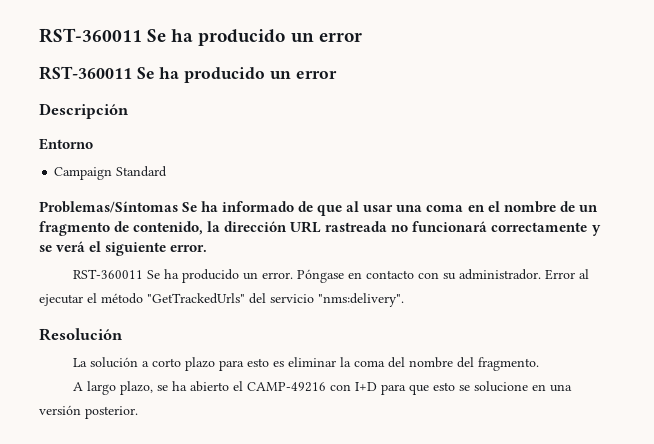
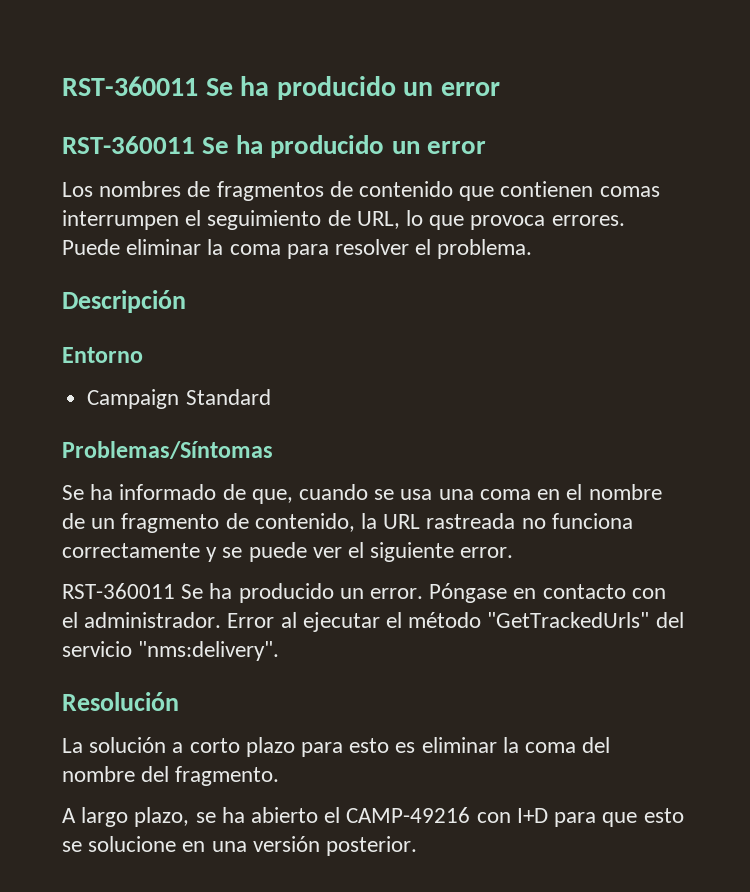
+ Los nombres de fragmentos de contenido que contienen comas interrumpen el seguimiento de URL, lo que provoca errores. Puede eliminar la coma para resolver el problema.
- Problemas/Síntomas Se ha informado de que al usar una coma en el nombre de un fragmento de contenido, la dirección URL rastreada no funcionará correctamente y se verá el siguiente error.
+ Problemas/Síntomas
+ Se ha informado de que, cuando se usa una coma en el nombre de un fragmento de contenido, la URL rastreada no funciona correctamente y se puede ver el siguiente error.
- Póngase en contacto con su administrador.
+ Póngase en contacto con el administrador.

